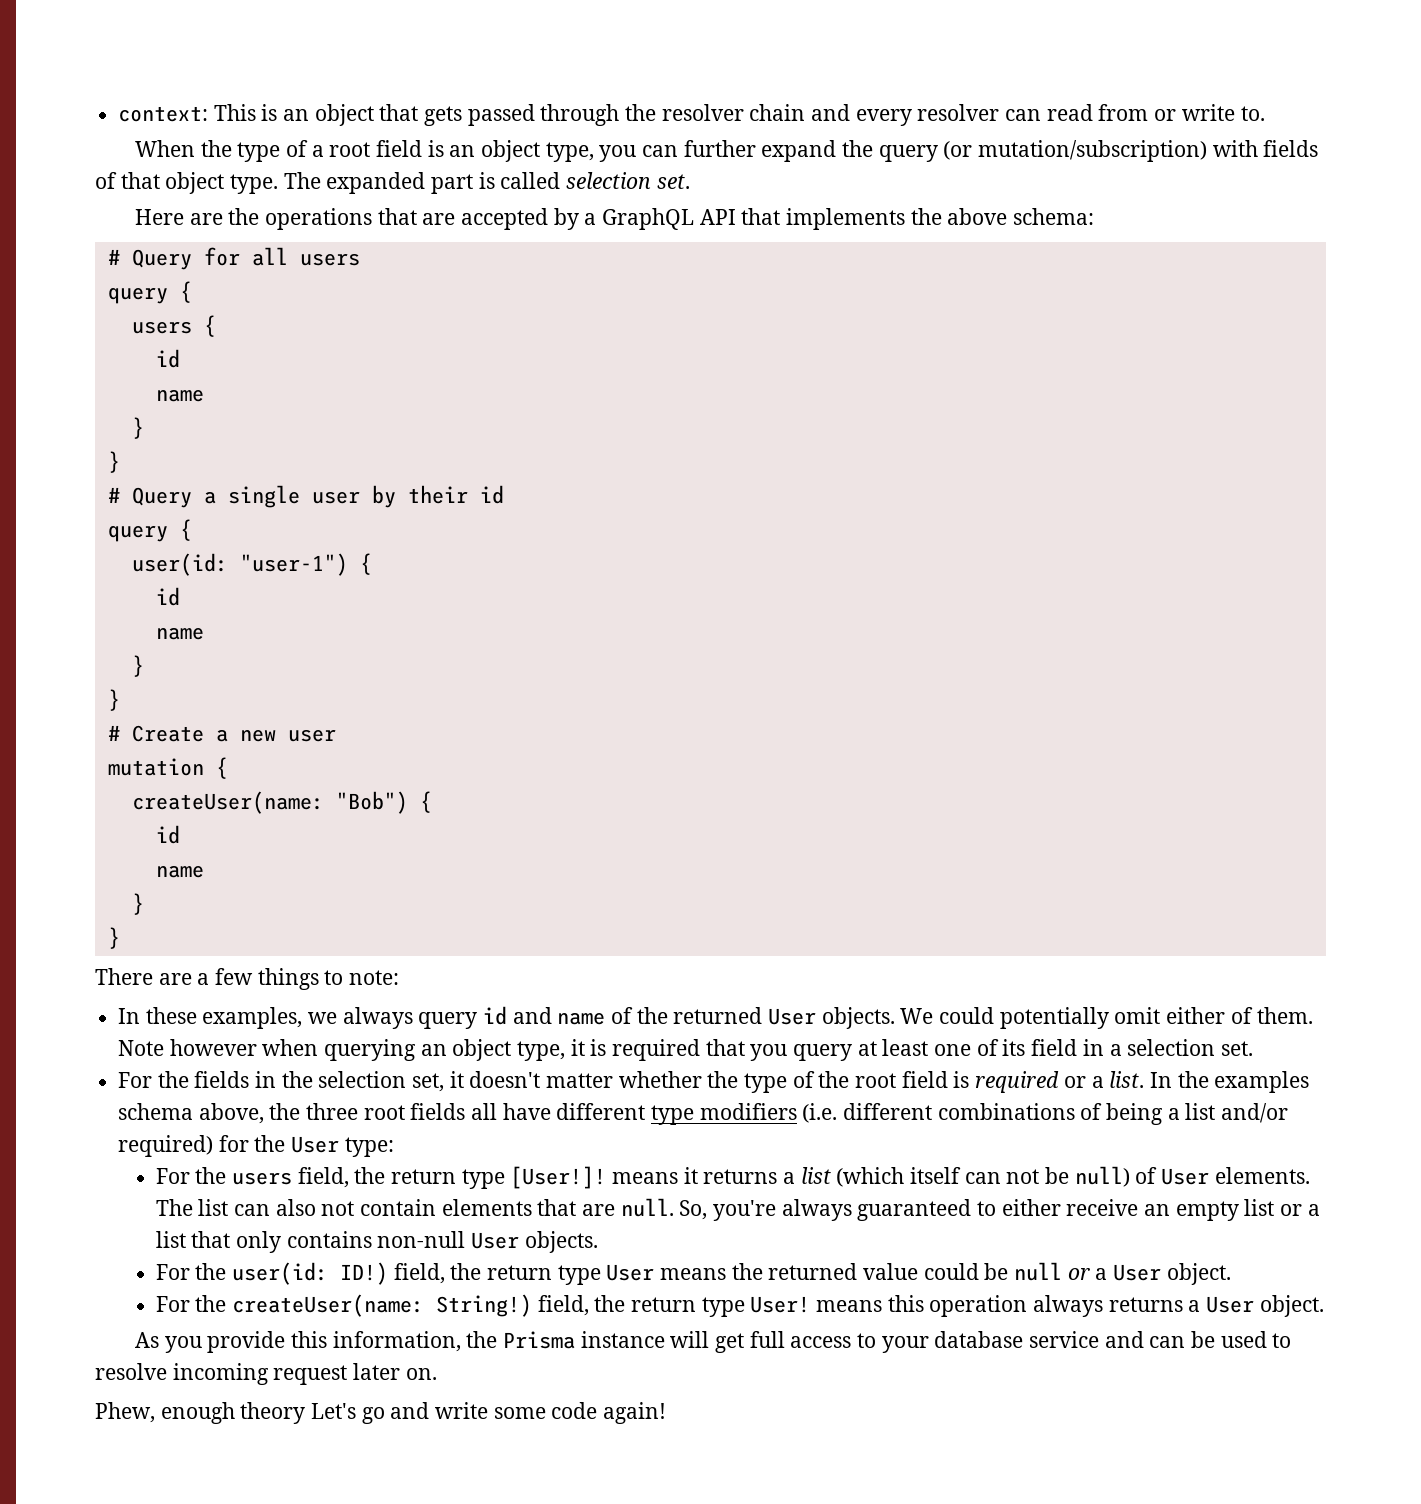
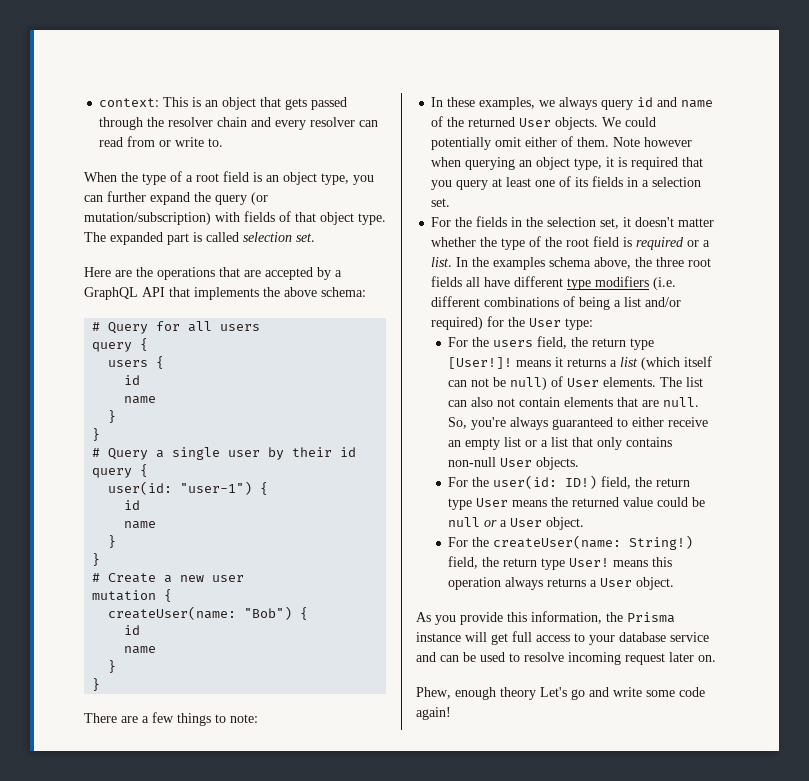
- Note however when querying an object type, it is required that you query at least one of its field in a selection set.
+ Note however when querying an object type, it is required that you query at least one of its fields in a selection set.

